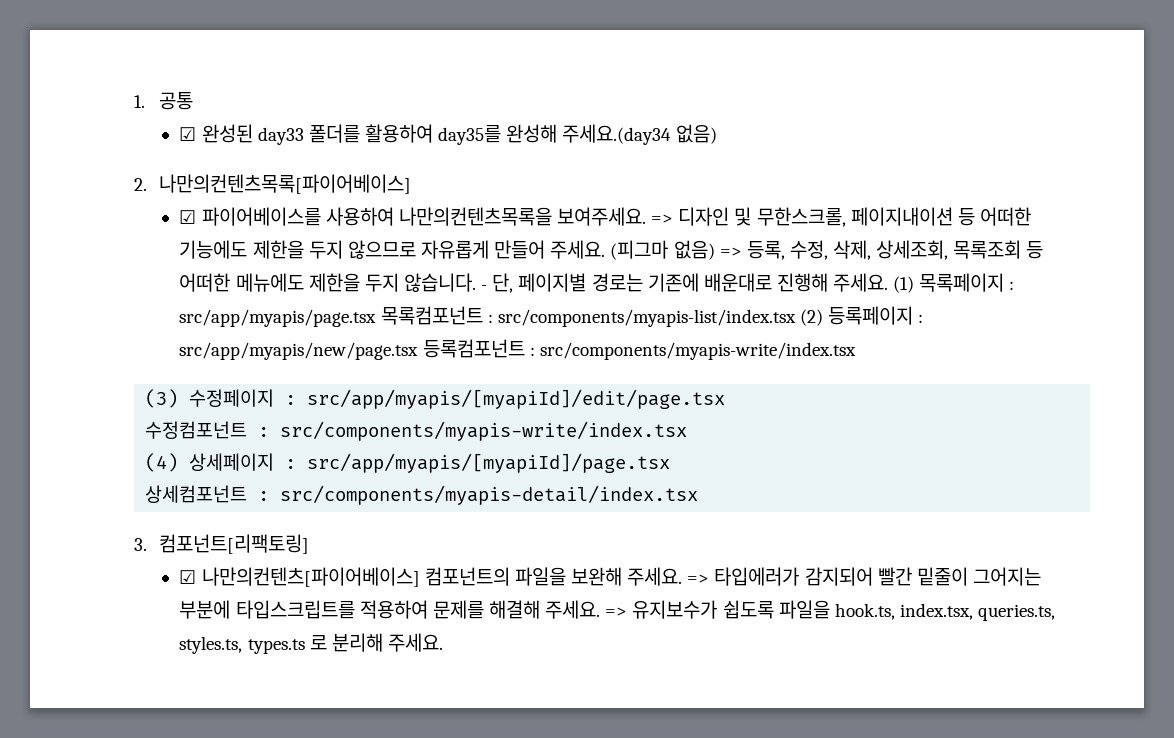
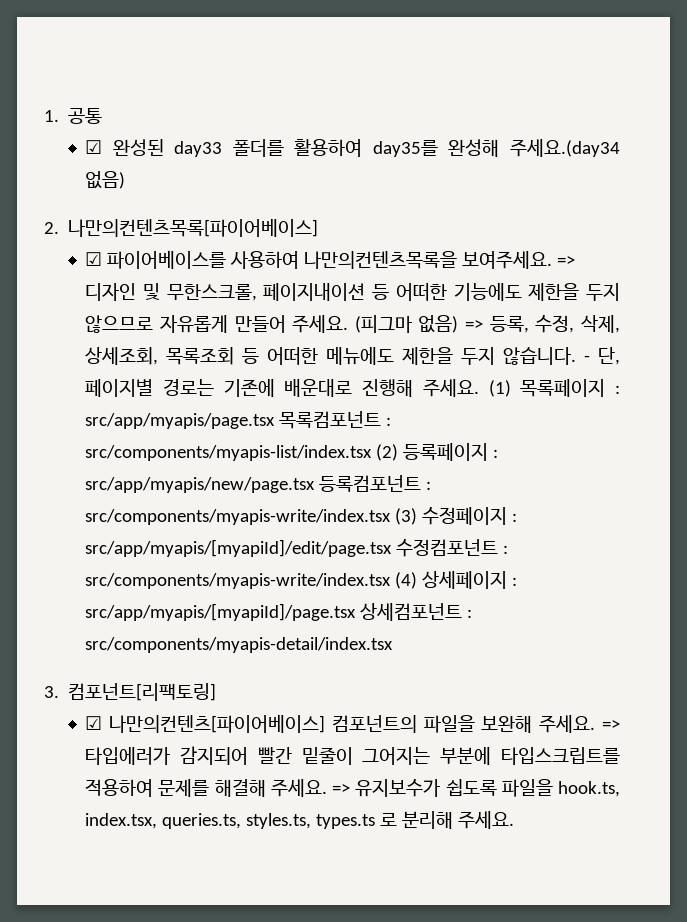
- (1) 목록페이지 : src/app/myapis/page.tsx 목록컴포넌트 : src/components/myapis-list/index.tsx (2) 등록페이지 : src/app/myapis/new/page.tsx 등록컴포넌트 : src/components/myapis-write/index.tsx
- (3) 수정페이지 : src/app/myapis/[myapiId]/edit/page.tsx
- 수정컴포넌트 : src/components/myapis-write/index.tsx
- (4) 상세페이지 : src/app/myapis/[myapiId]/page.tsx
- 상세컴포넌트 : src/components/myapis-detail/index.tsx
+ (1) 목록페이지 : src/app/myapis/page.tsx 목록컴포넌트 : src/components/myapis-list/index.tsx (2) 등록페이지 : src/app/myapis/new/page.tsx 등록컴포넌트 : src/components/myapis-write/index.tsx (3) 수정페이지 : src/app/myapis/[myapiId]/edit/page.tsx 수정컴포넌트 : src/components/myapis-write/index.tsx (4) 상세페이지 : src/app/myapis/[myapiId]/page.tsx 상세컴포넌트 : src/components/myapis-detail/index.tsx

